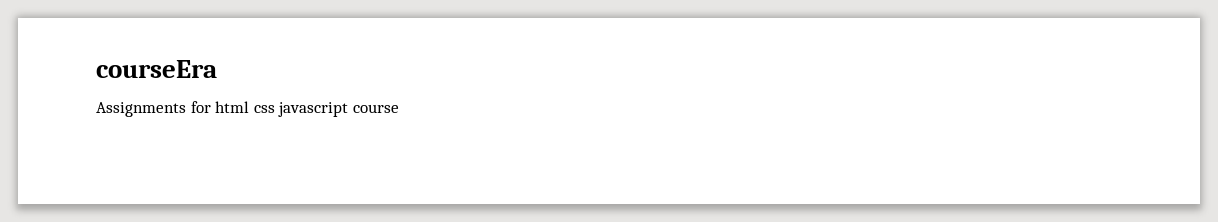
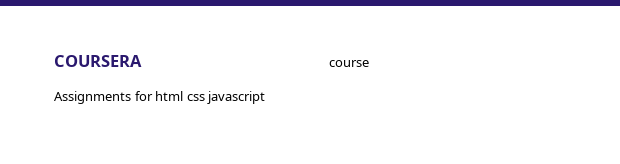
- courseEra
+ COURSERA

